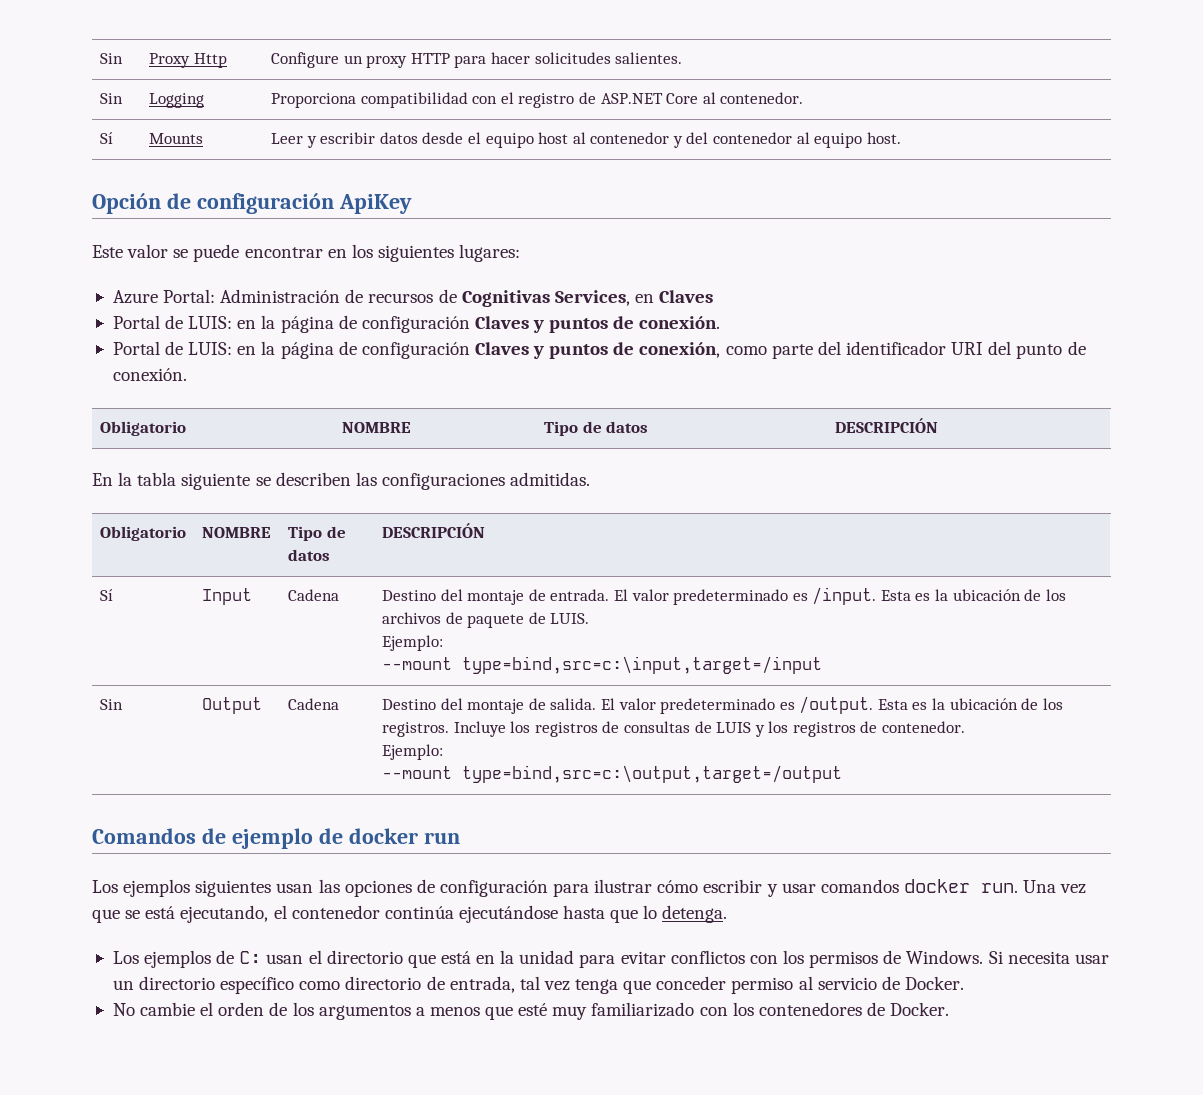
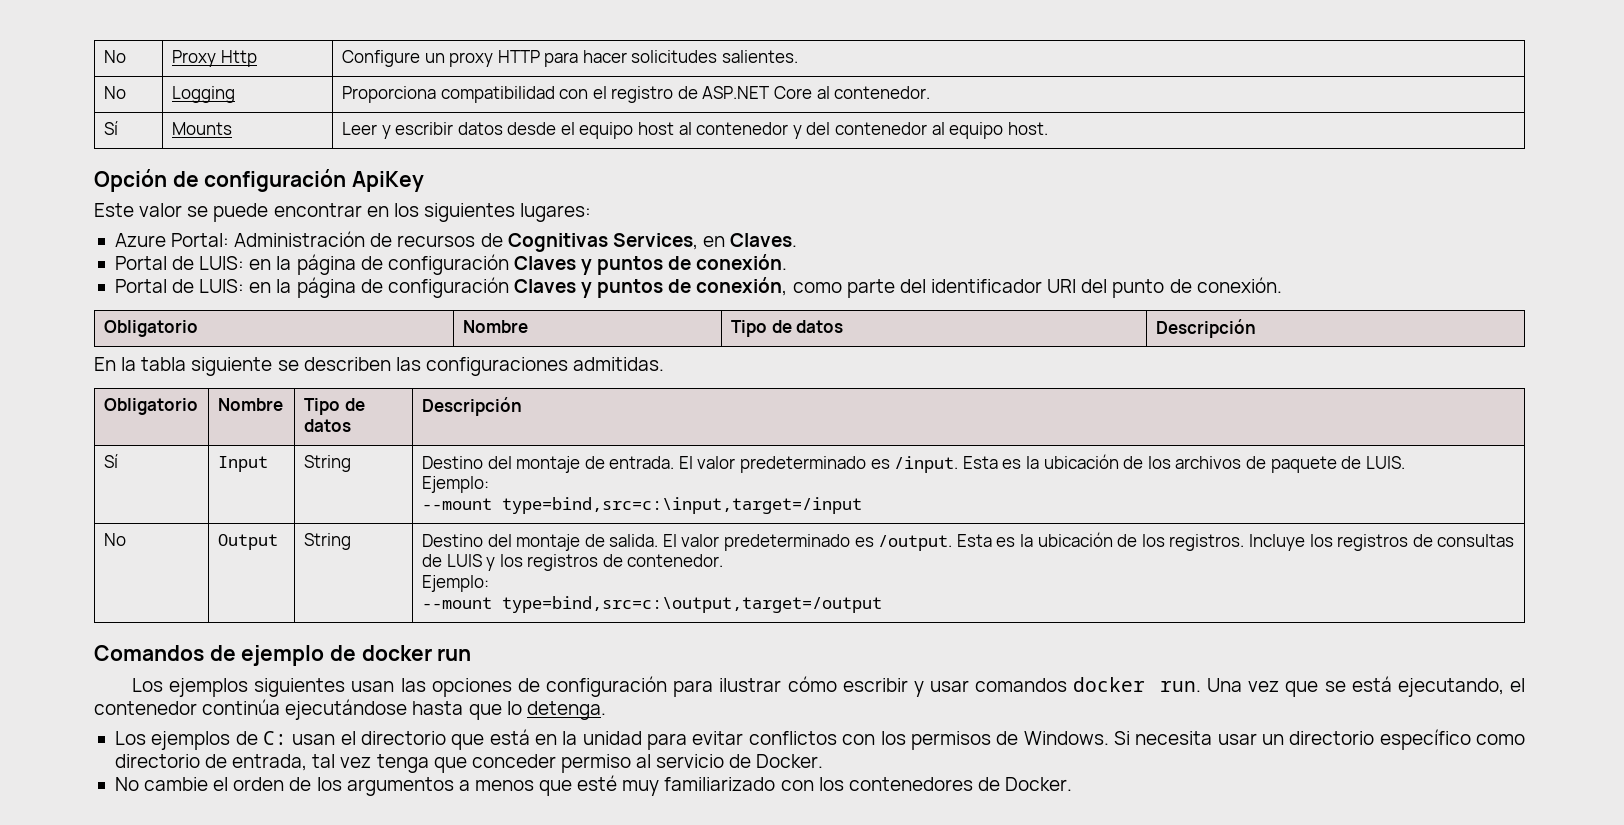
- Sin | Proxy Http | Configure un proxy HTTP para hacer solicitudes salientes.
+ No | Proxy Http | Configure un proxy HTTP para hacer solicitudes salientes.
- Sin | Logging | Proporciona compatibilidad con el registro de ASP.NET Core al contenedor.
+ No | Logging | Proporciona compatibilidad con el registro de ASP.NET Core al contenedor.
- Azure Portal: Administración de recursos de Cognitivas Services, en Claves
+ Azure Portal: Administración de recursos de Cognitivas Services, en Claves.
  Portal de LUIS: en la página de configuración Claves y puntos de conexión, como parte del identificador URI del punto de conexión.
- Obligatorio | NOMBRE | Tipo de datos | DESCRIPCIÓN
+ Obligatorio | Nombre | Tipo de datos | Descripción
  En la tabla siguiente se describen las configuraciones admitidas.
- Obligatorio | NOMBRE | Tipo de datos | DESCRIPCIÓN
+ Obligatorio | Nombre | Tipo de datos | Descripción
- Sí | Input | Cadena | Destino del montaje de entrada. El valor predeterminado es /input. Esta es la ubicación de los archivos de paquete de LUIS.
+ Sí | Input | String | Destino del montaje de entrada. El valor predeterminado es /input. Esta es la ubicación de los archivos de paquete de LUIS.
- Sin | Output | Cadena | Destino del montaje de salida. El valor predeterminado es /output. Esta es la ubicación de los registros. Incluye los registros de consultas de LUIS y los registros de contenedor.
+ No | Output | String | Destino del montaje de salida. El valor predeterminado es /output. Esta es la ubicación de los registros. Incluye los registros de consultas de LUIS y los registros de contenedor.

